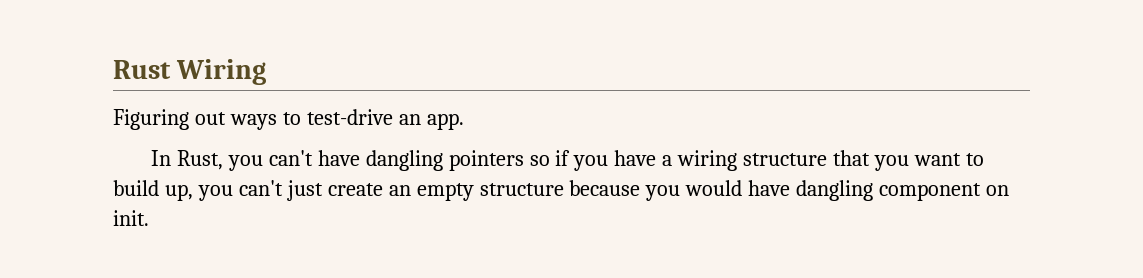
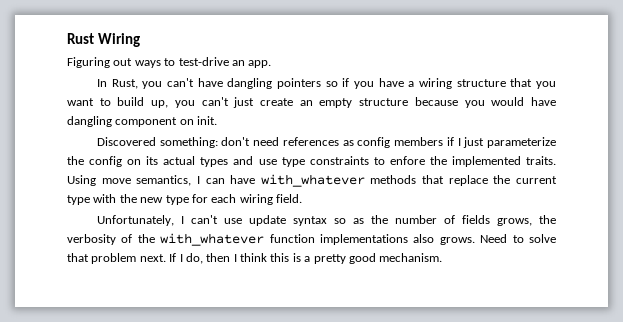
+ Discovered something: don't need references as config members if I just parameterize the config on its actual types and use type constraints to enfore the implemented traits. Using move semantics, I can have with_whatever methods that replace the current type with the new type for each wiring field.
+ Unfortunately, I can't use update syntax so as the number of fields grows, the verbosity of the with_whatever function implementations also grows. Need to solve that problem next. If I do, then I think this is a pretty good mechanism.

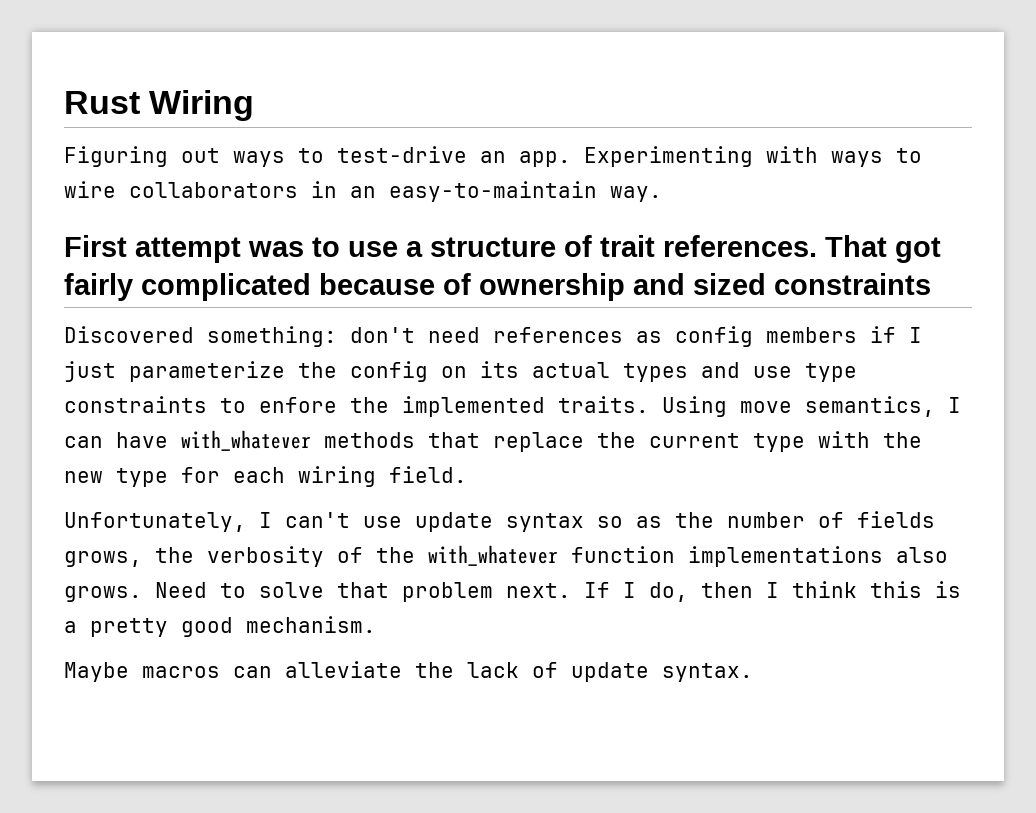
- Figuring out ways to test-drive an app.
- In Rust, you can't have dangling pointers so if you have a wiring structure that you want to build up, you can't just create an empty structure because you would have dangling component on init.
+ Figuring out ways to test-drive an app. Experimenting with ways to wire collaborators in an easy-to-maintain way.
+ First attempt was to use a structure of trait references. That got fairly complicated because of ownership and sized constraints
+ Maybe macros can alleviate the lack of update syntax.

